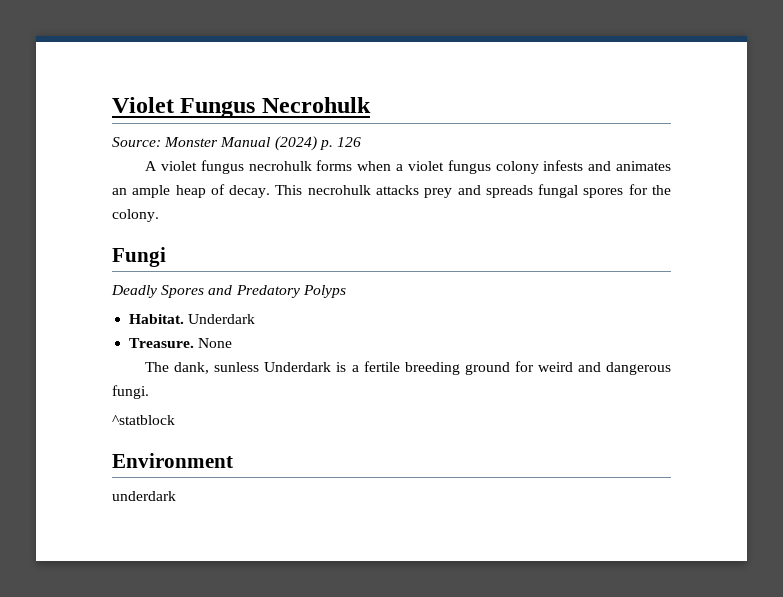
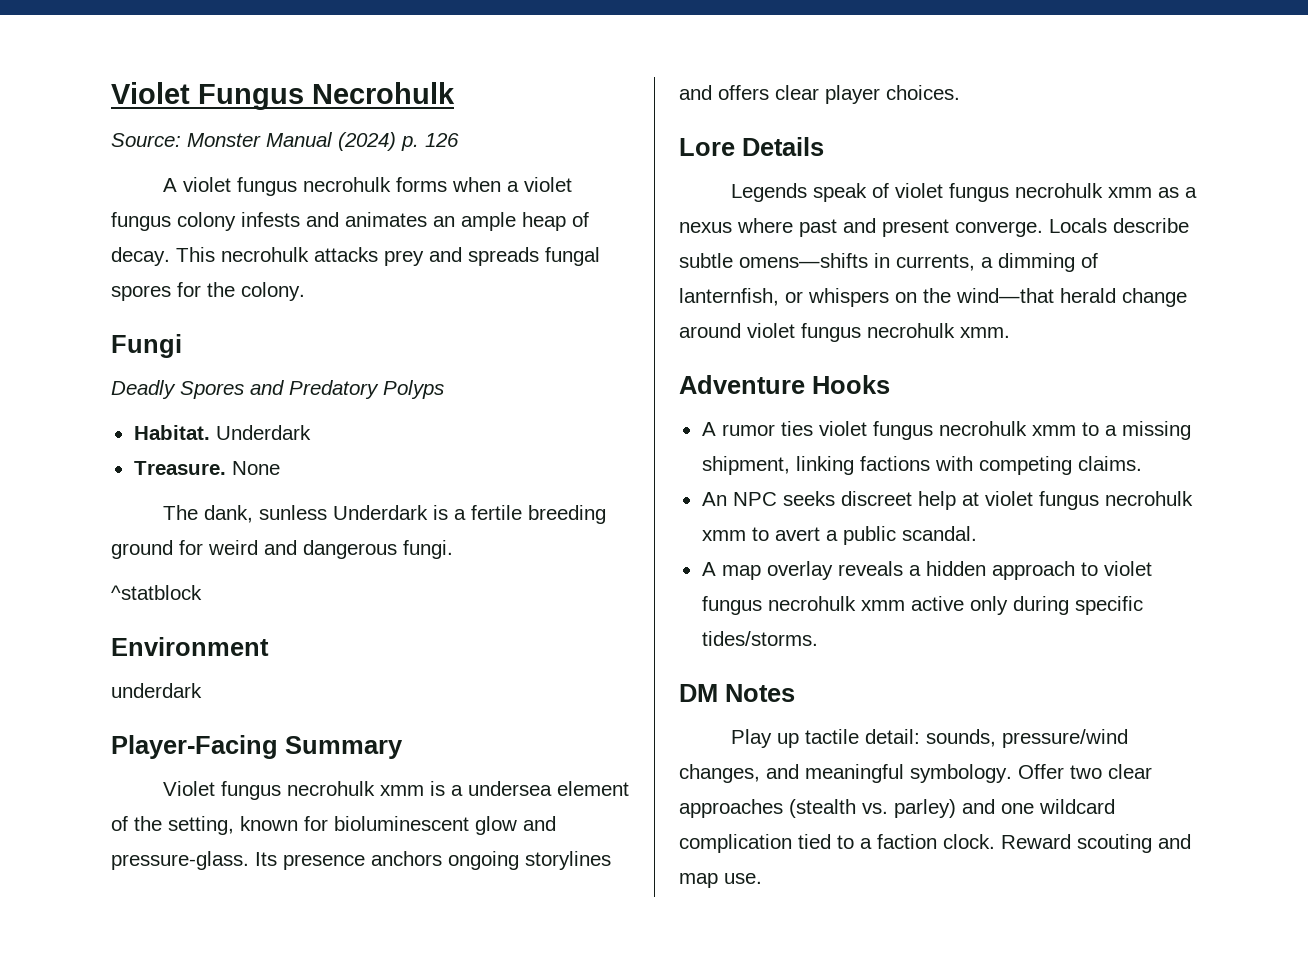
+ Player-Facing Summary
+ Violet fungus necrohulk xmm is a undersea element of the setting, known for bioluminescent glow and pressure-glass. Its presence anchors ongoing storylines and offers clear player choices.
+ Lore Details
+ Legends speak of violet fungus necrohulk xmm as a nexus where past and present converge. Locals describe subtle omens—shifts in currents, a dimming of lanternfish, or whispers on the wind—that herald change around violet fungus necrohulk xmm.
+ Adventure Hooks
+ A rumor ties violet fungus necrohulk xmm to a missing shipment, linking factions with competing claims.
+ An NPC seeks discreet help at violet fungus necrohulk xmm to avert a public scandal.
+ A map overlay reveals a hidden approach to violet fungus necrohulk xmm active only during specific tides/storms.
+ DM Notes
+ Play up tactile detail: sounds, pressure/wind changes, and meaningful symbology. Offer two clear approaches (stealth vs. parley) and one wildcard complication tied to a faction clock. Reward scouting and map use.

